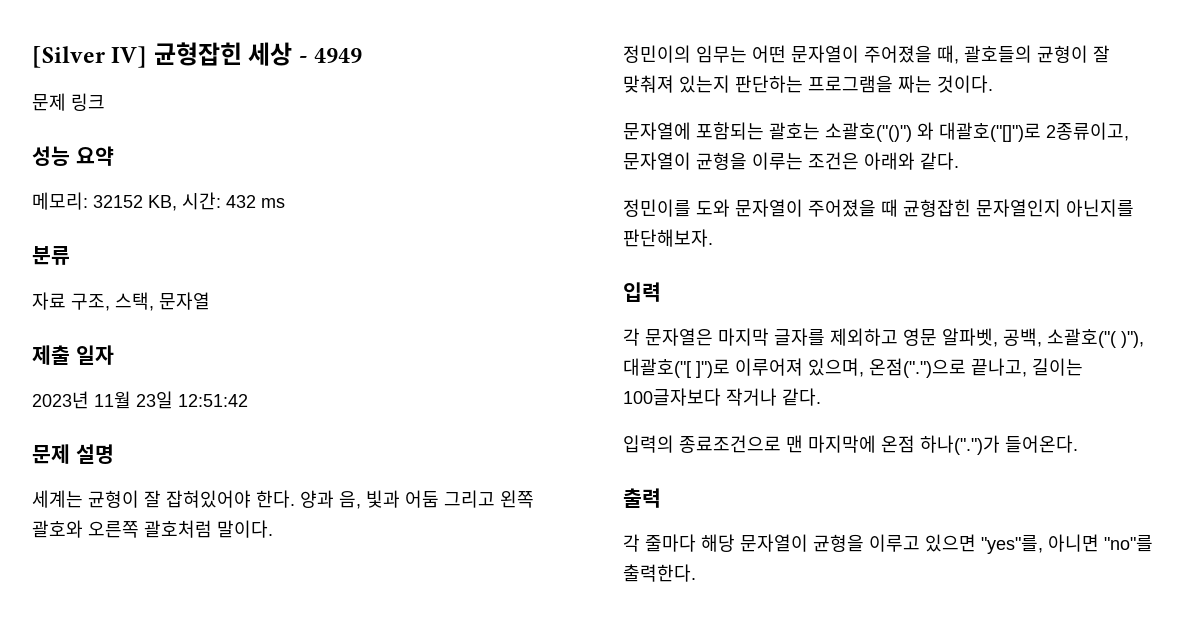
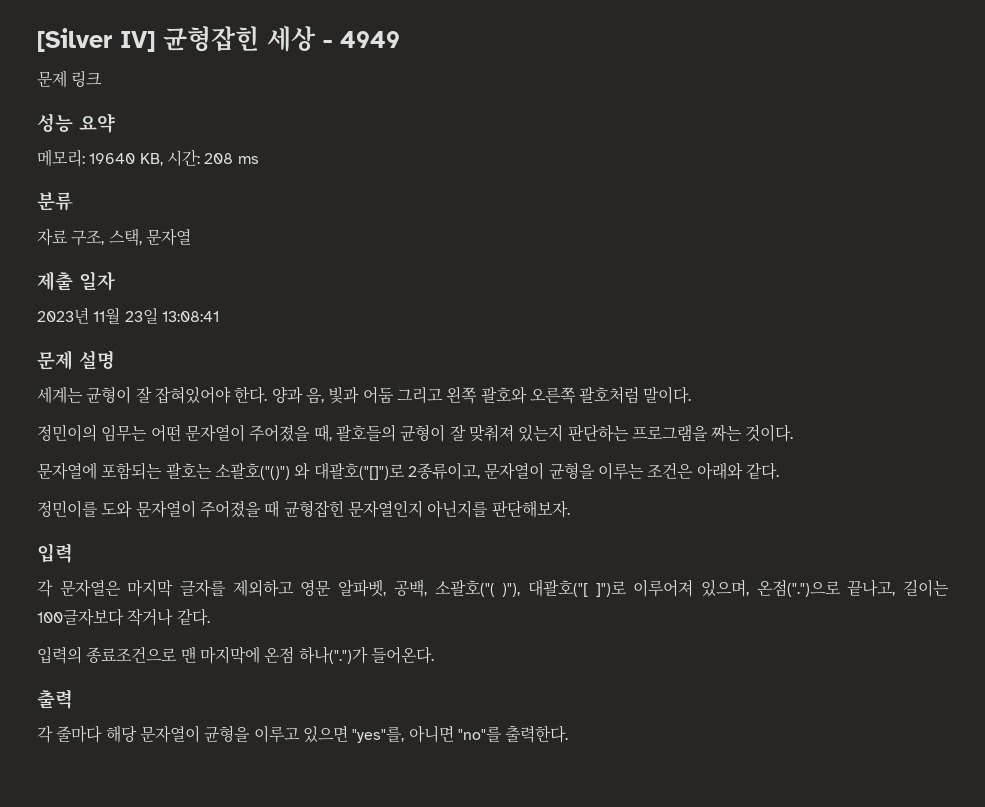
- 메모리: 32152 KB, 시간: 432 ms
+ 메모리: 19640 KB, 시간: 208 ms
- 2023년 11월 23일 12:51:42
+ 2023년 11월 23일 13:08:41

